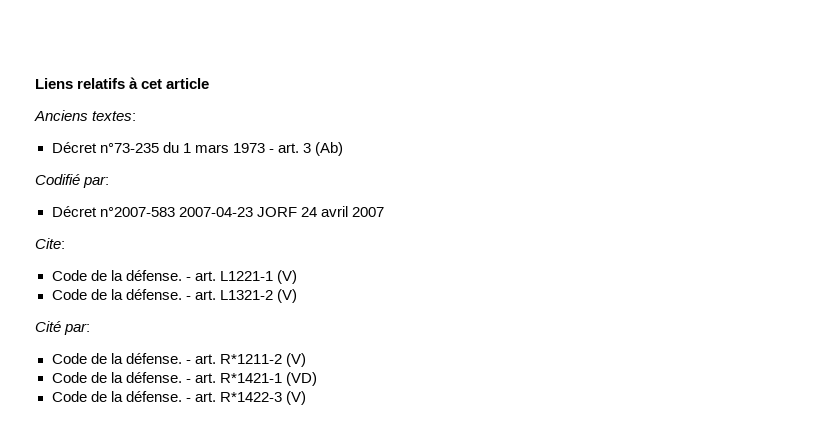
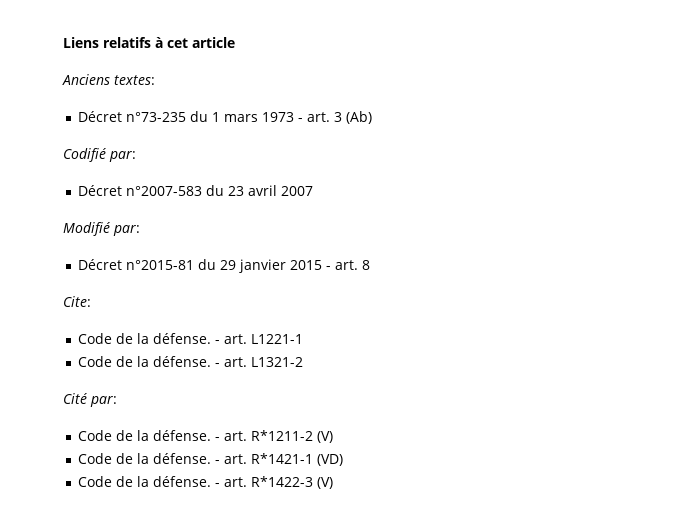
- Décret n°2007-583 2007-04-23 JORF 24 avril 2007
+ Décret n°2007-583 du 23 avril 2007
+ Modifié par:
+ Décret n°2015-81 du 29 janvier 2015 - art. 8
- - art. L1221-1 (V)
+ - art. L1221-1
- - art. L1321-2 (V)
+ - art. L1321-2

